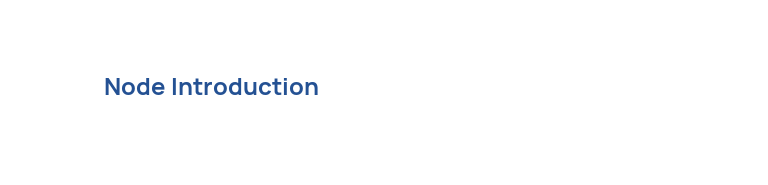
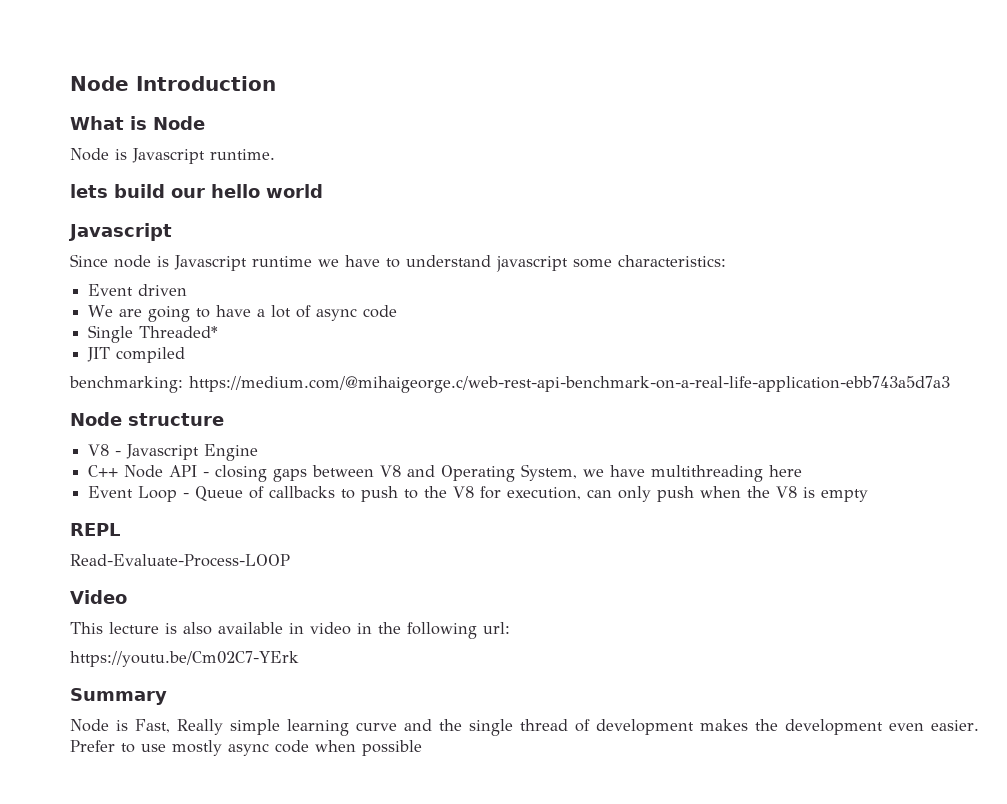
+ What is Node
+ Node is Javascript runtime.
+ lets build our hello world
+ Javascript
+ Since node is Javascript runtime we have to understand javascript some characteristics:
+ Event driven
+ We are going to have a lot of async code
+ Single Threaded*
+ JIT compiled
+ benchmarking: https://medium.com/@mihaigeorge.c/web-rest-api-benchmark-on-a-real-life-application-ebb743a5d7a3
+ Node structure
+ V8 - Javascript Engine
+ C++ Node API - closing gaps between V8 and Operating System, we have multithreading here
+ Event Loop - Queue of callbacks to push to the V8 for execution, can only push when the V8 is empty
+ REPL
+ Read-Evaluate-Process-LOOP
+ Video
+ This lecture is also available in video in the following url:
+ https://youtu.be/Cm02C7-YErk
+ Summary
+ Node is Fast, Really simple learning curve and the single thread of development makes the development even easier. Prefer to use mostly async code when possible

